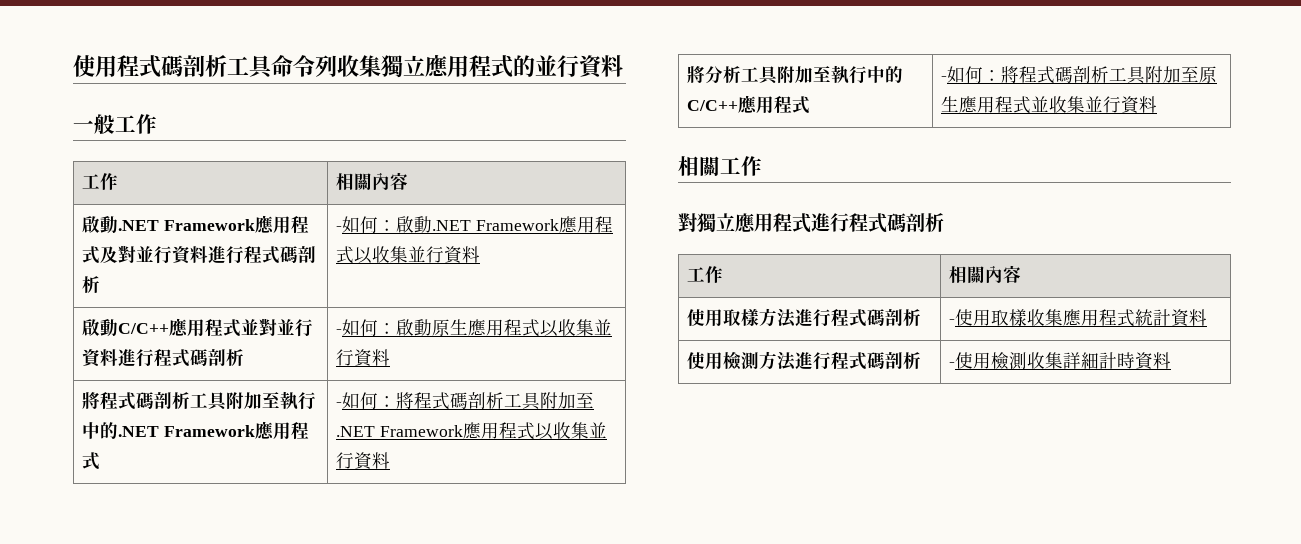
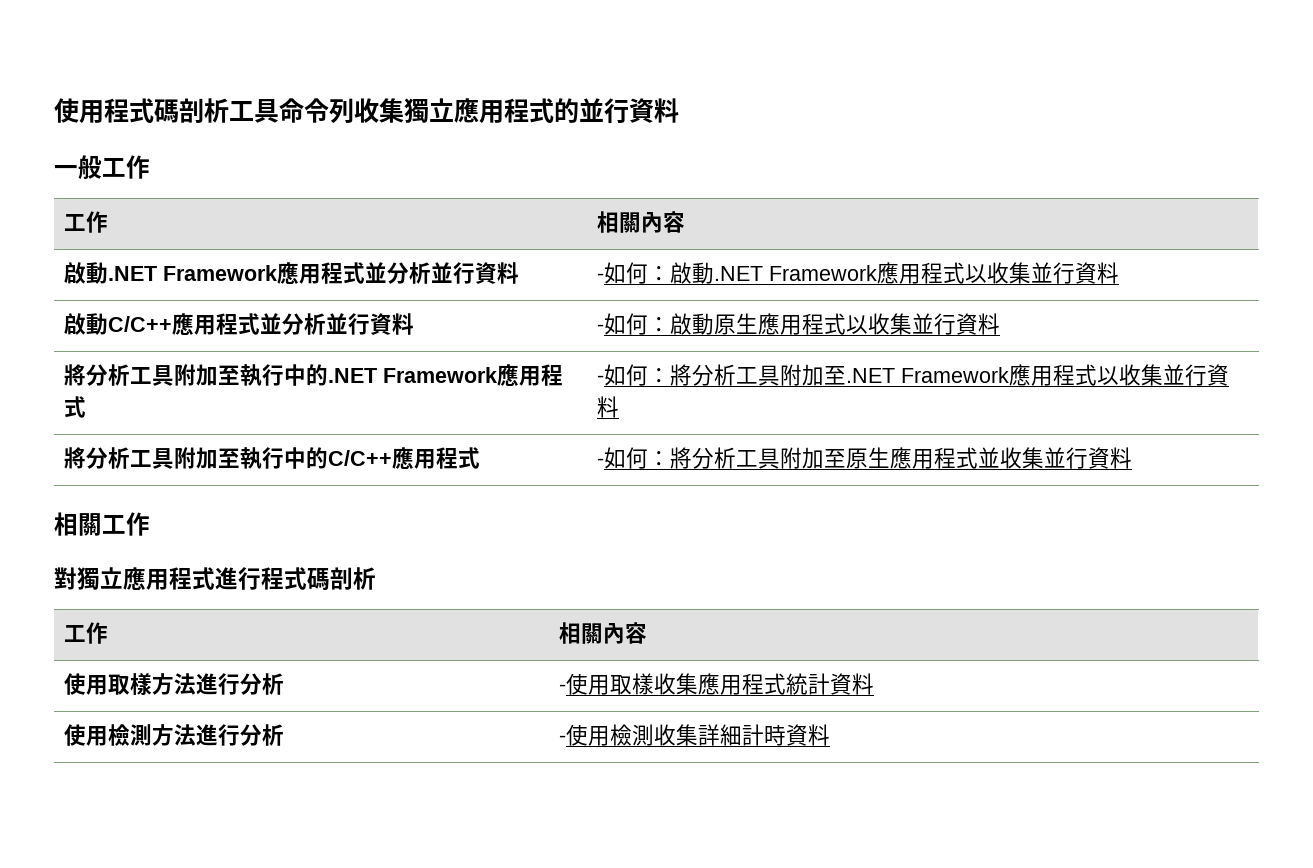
- 啟動.NET Framework應用程式及對並行資料進行程式碼剖析 | -如何：啟動.NET Framework應用程式以收集並行資料
+ 啟動.NET Framework應用程式並分析並行資料 | -如何：啟動.NET Framework應用程式以收集並行資料
- 啟動C/C++應用程式並對並行資料進行程式碼剖析 | -如何：啟動原生應用程式以收集並行資料
+ 啟動C/C++應用程式並分析並行資料 | -如何：啟動原生應用程式以收集並行資料
- 將程式碼剖析工具附加至執行中的.NET Framework應用程式 | -如何：將程式碼剖析工具附加至.NET Framework應用程式以收集並行資料
+ 將分析工具附加至執行中的.NET Framework應用程式 | -如何：將分析工具附加至.NET Framework應用程式以收集並行資料
- 將分析工具附加至執行中的C/C++應用程式 | -如何：將程式碼剖析工具附加至原生應用程式並收集並行資料
+ 將分析工具附加至執行中的C/C++應用程式 | -如何：將分析工具附加至原生應用程式並收集並行資料
- 使用取樣方法進行程式碼剖析 | -使用取樣收集應用程式統計資料
+ 使用取樣方法進行分析 | -使用取樣收集應用程式統計資料
- 使用檢測方法進行程式碼剖析 | -使用檢測收集詳細計時資料
+ 使用檢測方法進行分析 | -使用檢測收集詳細計時資料

